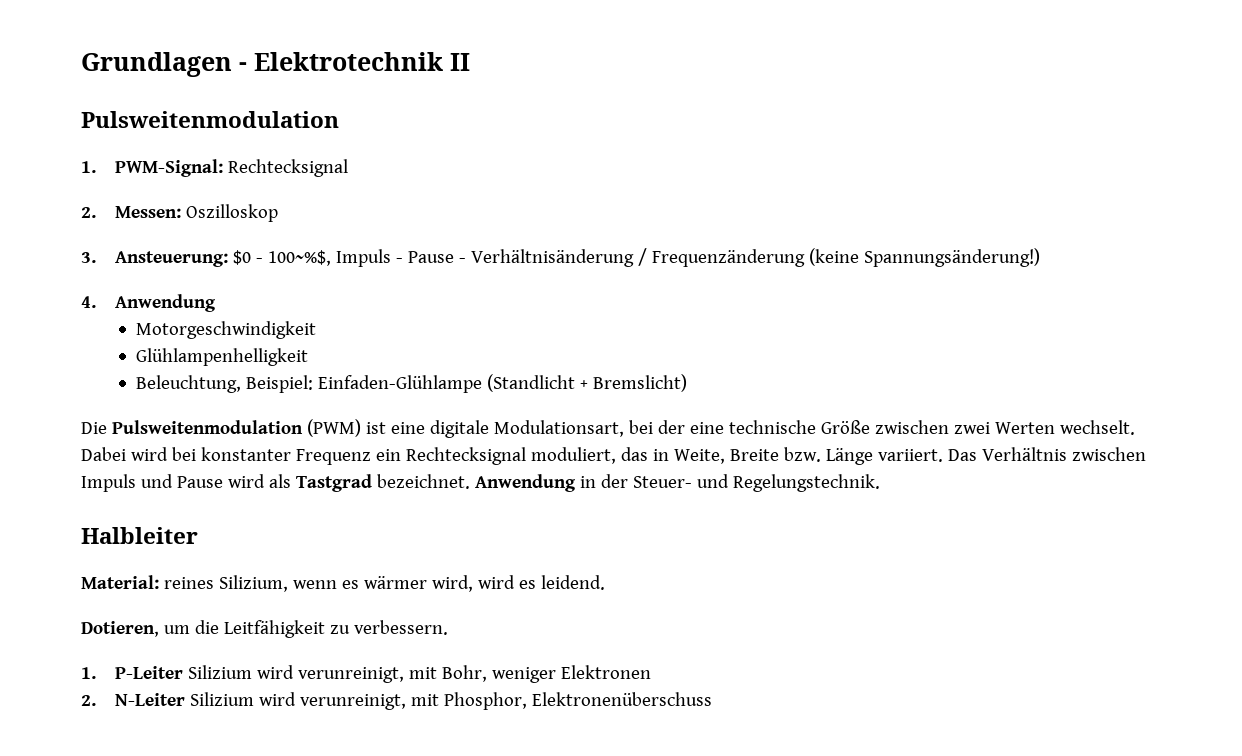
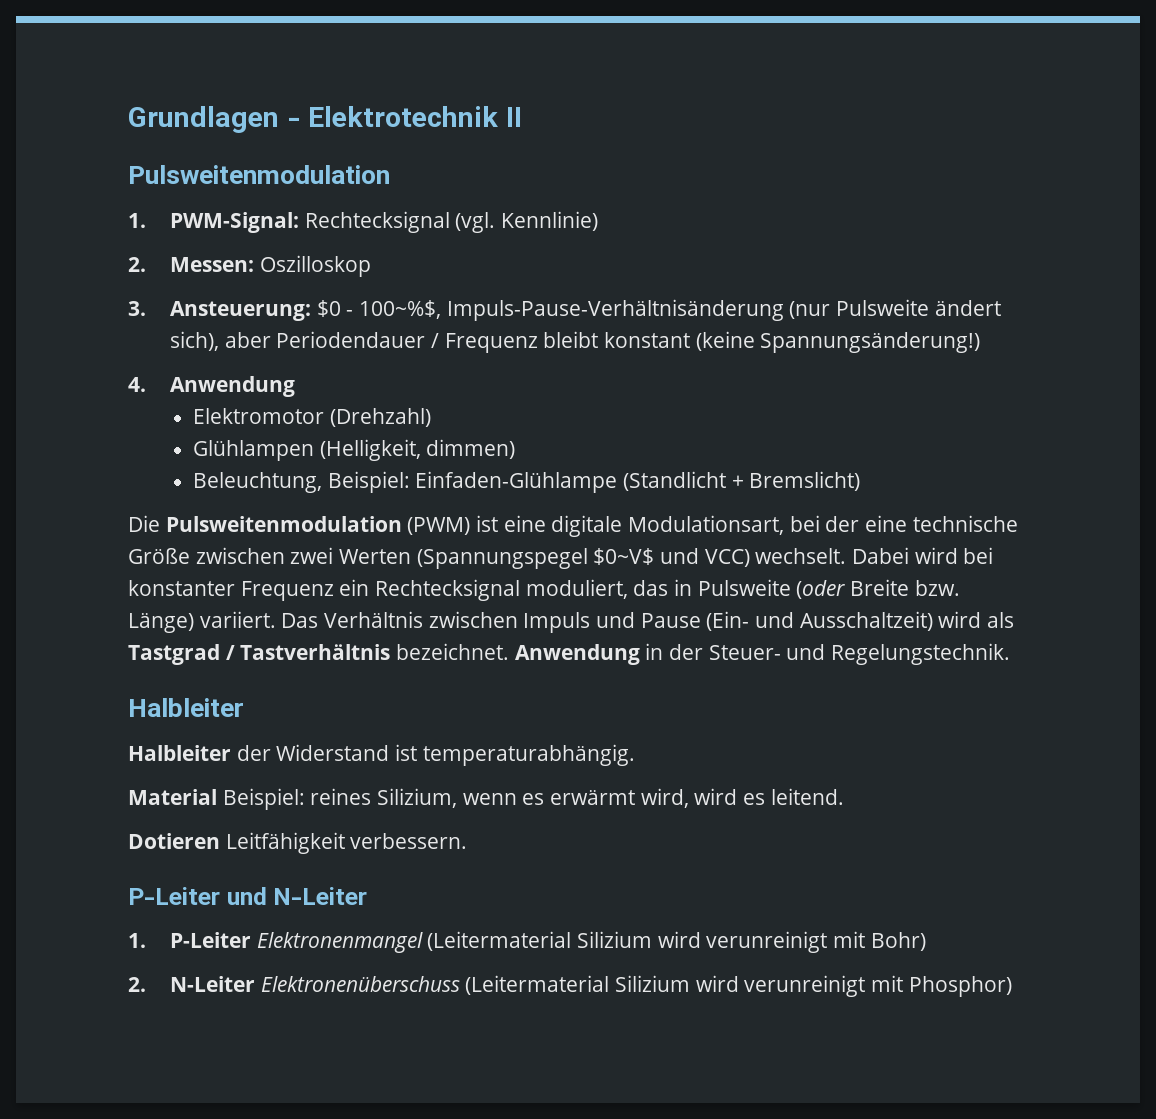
- 1. PWM-Signal: Rechtecksignal
+ 1. PWM-Signal: Rechtecksignal (vgl. Kennlinie)
- 3. Ansteuerung: $0 - 100~%$, Impuls - Pause - Verhältnisänderung / Frequenzänderung (keine Spannungsänderung!)
+ 3. Ansteuerung: $0 - 100~%$, Impuls-Pause-Verhältnisänderung (nur Pulsweite ändert sich), aber Periodendauer / Frequenz bleibt konstant (keine Spannungsänderung!)
- Motorgeschwindigkeit
- Glühlampenhelligkeit
+ Elektromotor (Drehzahl)
+ Glühlampen (Helligkeit, dimmen)
- Die Pulsweitenmodulation (PWM) ist eine digitale Modulationsart, bei der eine technische Größe zwischen zwei Werten wechselt.
+ Die Pulsweitenmodulation (PWM) ist eine digitale Modulationsart, bei der eine technische Größe zwischen zwei Werten (Spannungspegel $0~V$ und VCC) wechselt.
- Dabei wird bei konstanter Frequenz ein Rechtecksignal moduliert, das in Weite, Breite bzw. Länge variiert.
+ Dabei wird bei konstanter Frequenz ein Rechtecksignal moduliert, das in Pulsweite (oder Breite bzw. Länge) variiert.
- Das Verhältnis zwischen Impuls und Pause wird als Tastgrad bezeichnet.
+ Das Verhältnis zwischen Impuls und Pause (Ein- und Ausschaltzeit) wird als Tastgrad / Tastverhältnis bezeichnet.
- Material: reines Silizium, wenn es wärmer wird, wird es leidend.
- Dotieren, um die Leitfähigkeit zu verbessern.
- 1. P-Leiter Silizium wird verunreinigt, mit Bohr, weniger Elektronen
- 2. N-Leiter Silizium wird verunreinigt, mit Phosphor, Elektronenüberschuss
+ Halbleiter der Widerstand ist temperaturabhängig.
+ Material Beispiel: reines Silizium, wenn es erwärmt wird, wird es leitend.
+ Dotieren Leitfähigkeit verbessern.
+ P-Leiter und N-Leiter
+ 1. P-Leiter Elektronenmangel (Leitermaterial Silizium wird verunreinigt mit Bohr)
+ 2. N-Leiter Elektronenüberschuss (Leitermaterial Silizium wird verunreinigt mit Phosphor)

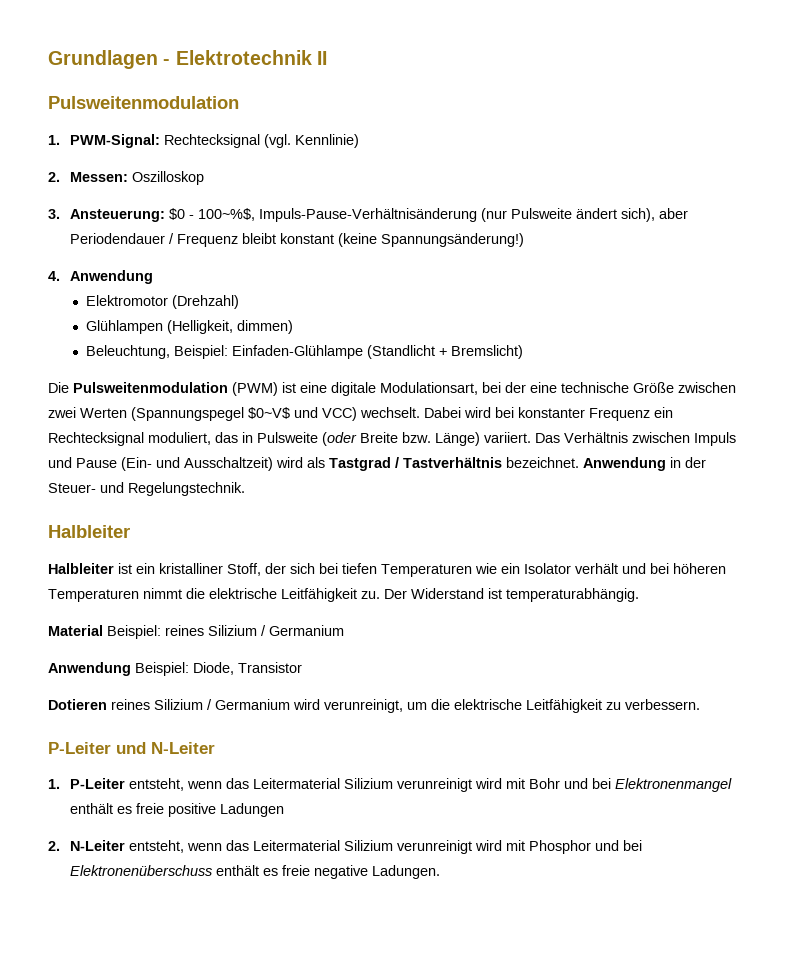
- Halbleiter der Widerstand ist temperaturabhängig.
+ Halbleiter ist ein kristalliner Stoff, der sich bei tiefen Temperaturen wie ein Isolator verhält und bei höheren Temperaturen nimmt die elektrische Leitfähigkeit zu. Der Widerstand ist temperaturabhängig.
- Material Beispiel: reines Silizium, wenn es erwärmt wird, wird es leitend.
- Dotieren Leitfähigkeit verbessern.
+ Material Beispiel: reines Silizium / Germanium
+ Anwendung Beispiel: Diode, Transistor
+ Dotieren reines Silizium / Germanium wird verunreinigt, um die elektrische Leitfähigkeit zu verbessern.
- 1. P-Leiter Elektronenmangel (Leitermaterial Silizium wird verunreinigt mit Bohr)
- 2. N-Leiter Elektronenüberschuss (Leitermaterial Silizium wird verunreinigt mit Phosphor)
+ 1. P-Leiter entsteht, wenn das Leitermaterial Silizium verunreinigt wird mit Bohr und bei Elektronenmangel enthält es freie positive Ladungen
+ 2. N-Leiter entsteht, wenn das Leitermaterial Silizium verunreinigt wird mit Phosphor und bei Elektronenüberschuss enthält es freie negative Ladungen.

